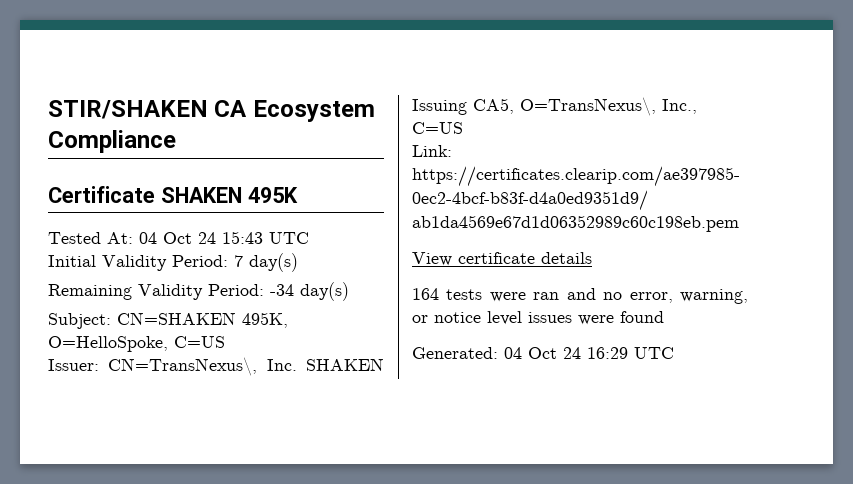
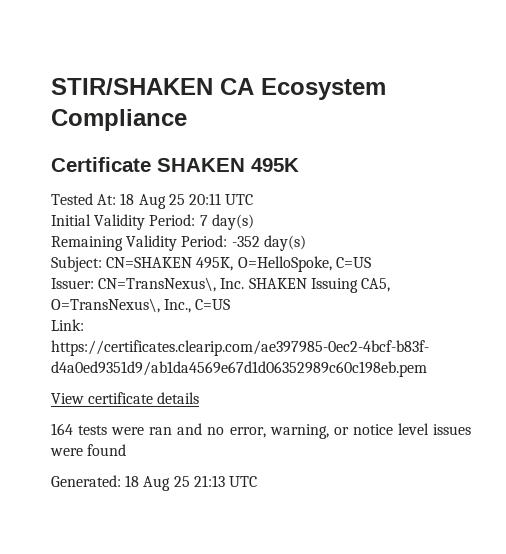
- Tested At: 04 Oct 24 15:43 UTC
+ Tested At: 18 Aug 25 20:11 UTC
- Remaining Validity Period: -34 day(s)
+ Remaining Validity Period: -352 day(s)
- Generated: 04 Oct 24 16:29 UTC
+ Generated: 18 Aug 25 21:13 UTC

